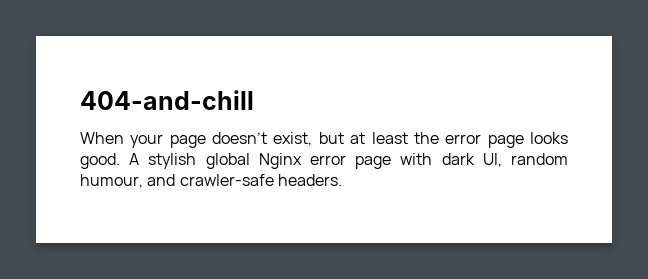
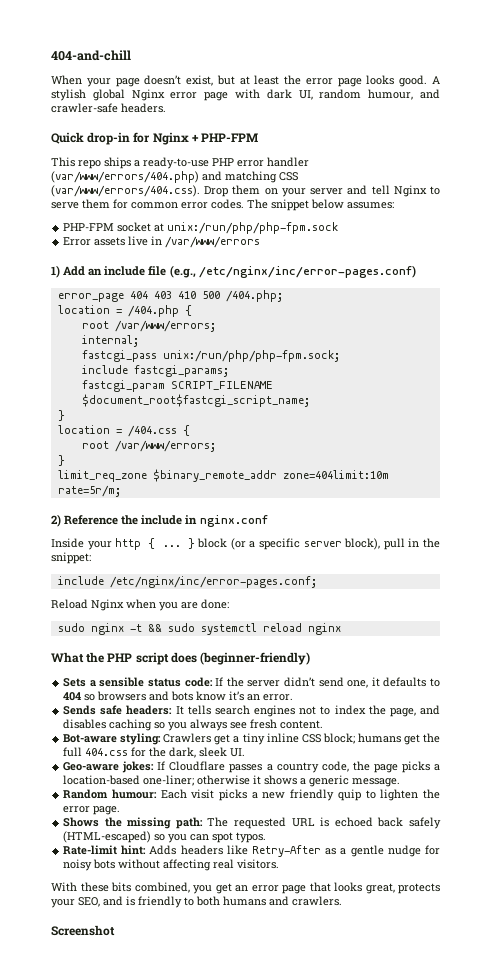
+ Quick drop-in for Nginx + PHP-FPM
+ This repo ships a ready-to-use PHP error handler (var/www/errors/404.php) and matching CSS (var/www/errors/404.css). Drop them on your server and tell Nginx to serve them for common error codes. The snippet below assumes:
+ PHP-FPM socket at unix:/run/php/php-fpm.sock
+ Error assets live in /var/www/errors
+ 1) Add an include file (e.g., /etc/nginx/inc/error-pages.conf)
+ error_page 404 403 410 500 /404.php;
+ location = /404.php {
+ root /var/www/errors;
+ internal;
+ fastcgi_pass unix:/run/php/php-fpm.sock;
+ include fastcgi_params;
+ fastcgi_param SCRIPT_FILENAME $document_root$fastcgi_script_name;
+ }
+ location = /404.css {
+ root /var/www/errors;
+ }
+ limit_req_zone $binary_remote_addr zone=404limit:10m rate=5r/m;
+ 2) Reference the include in nginx.conf
+ Inside your http { ... } block (or a specific server block), pull in the snippet:
+ include /etc/nginx/inc/error-pages.conf;
+ Reload Nginx when you are done:
+ sudo nginx -t && sudo systemctl reload nginx
+ What the PHP script does (beginner-friendly)
+ Sets a sensible status code: If the server didn’t send one, it defaults to 404 so browsers and bots know it’s an error.
+ Sends safe headers: It tells search engines not to index the page, and disables caching so you always see fresh content.
+ Bot-aware styling: Crawlers get a tiny inline CSS block; humans get the full 404.css for the dark, sleek UI.
+ Geo-aware jokes: If Cloudflare passes a country code, the page picks a location-based one-liner; otherwise it shows a generic message.
+ Random humour: Each visit picks a new friendly quip to lighten the error page.
+ Shows the missing path: The requested URL is echoed back safely (HTML-escaped) so you can spot typos.
+ Rate-limit hint: Adds headers like Retry-After as a gentle nudge for noisy bots without affecting real visitors.
+ With these bits combined, you get an error page that looks great, protects your SEO, and is friendly to both humans and crawlers.
+ Screenshot

